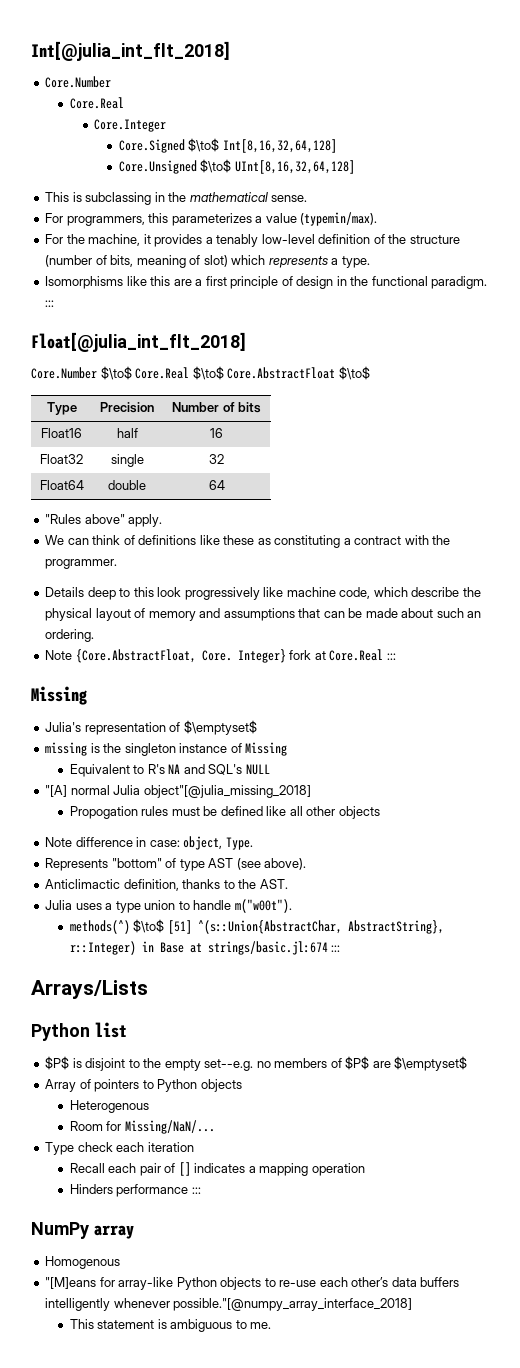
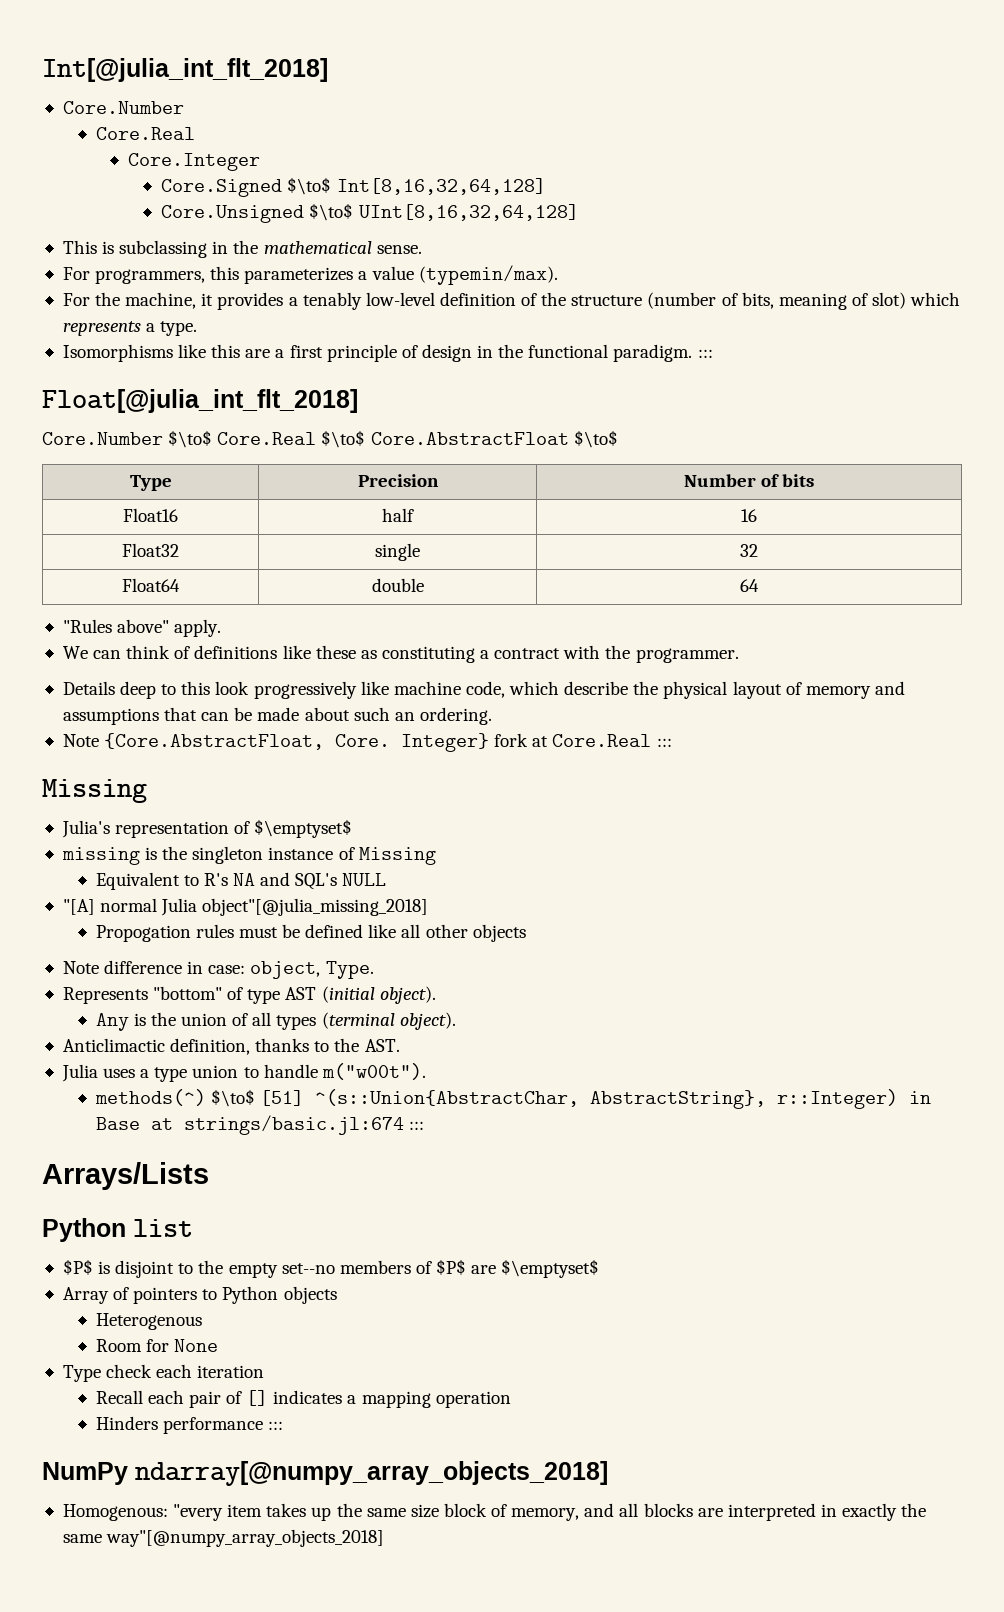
- Represents "bottom" of type AST (see above).
+ Represents "bottom" of type AST (initial object).
+ Any is the union of all types (terminal object).
- $P$ is disjoint to the empty set--e.g. no members of $P$ are $\emptyset$
+ $P$ is disjoint to the empty set--no members of $P$ are $\emptyset$
- Room for Missing/NaN/...
+ Room for None
- NumPy array
- Homogenous
- "[M]eans for array-like Python objects to re-use each other’s data buffers intelligently whenever possible."[@numpy_array_interface_2018]
- This statement is ambiguous to me.
+ NumPy ndarray[@numpy_array_objects_2018]
+ Homogenous: "every item takes up the same size block of memory, and all blocks are interpreted in exactly the same way"[@numpy_array_objects_2018]

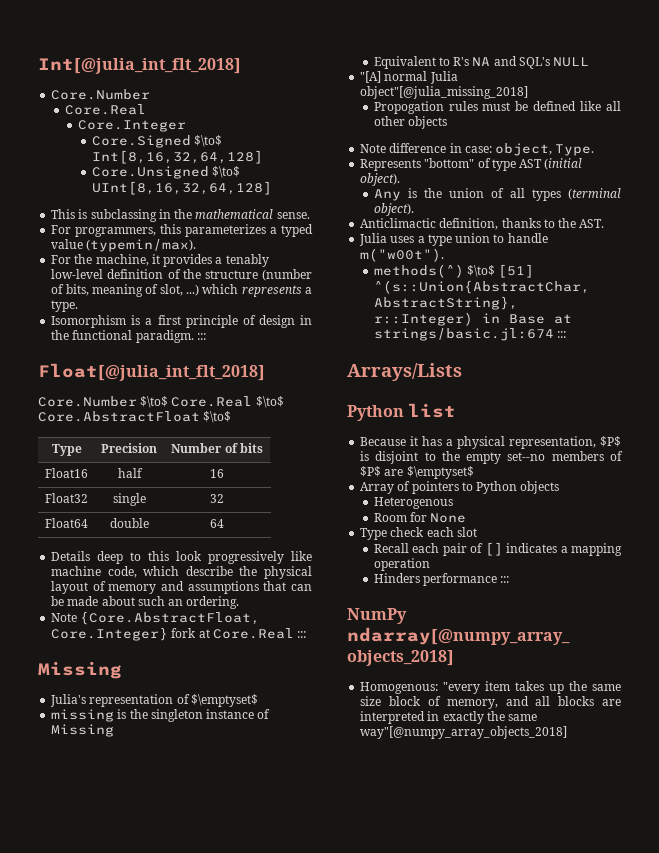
- For programmers, this parameterizes a value (typemin/max).
+ For programmers, this parameterizes a typed value (typemin/max).
- For the machine, it provides a tenably low-level definition of the structure (number of bits, meaning of slot) which represents a type.
+ For the machine, it provides a tenably low-level definition of the structure (number of bits, meaning of slot, ...) which represents a type.
- Isomorphisms like this are a first principle of design in the functional paradigm. :::
+ Isomorphism is a first principle of design in the functional paradigm. :::
- "Rules above" apply.
- We can think of definitions like these as constituting a contract with the programmer.
- Note {Core.AbstractFloat, Core. Integer} fork at Core.Real :::
+ Note {Core.AbstractFloat, Core.Integer} fork at Core.Real :::
- $P$ is disjoint to the empty set--no members of $P$ are $\emptyset$
+ Because it has a physical representation, $P$ is disjoint to the empty set--no members of $P$ are $\emptyset$
- Type check each iteration
+ Type check each slot

